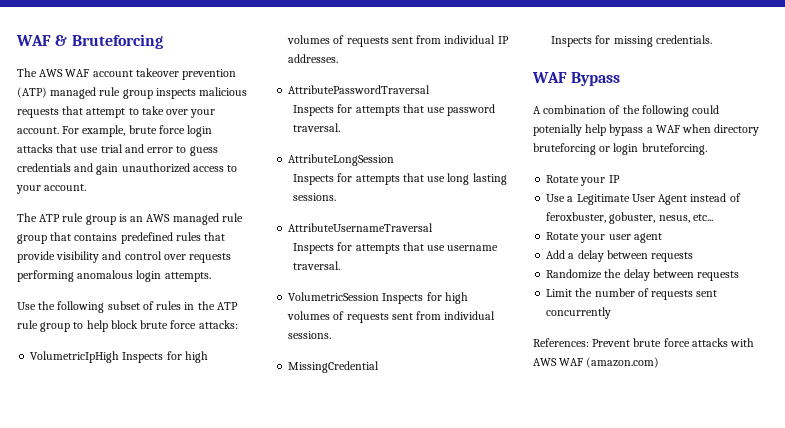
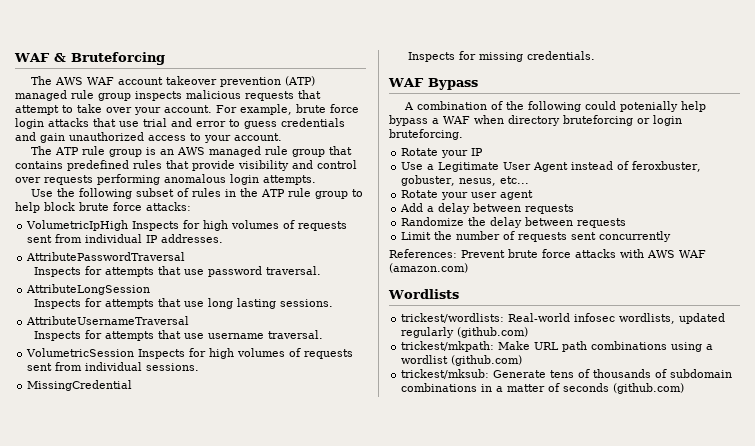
+ Wordlists
+ trickest/wordlists: Real-world infosec wordlists, updated regularly (github.com)
+ trickest/mkpath: Make URL path combinations using a wordlist (github.com)
+ trickest/mksub: Generate tens of thousands of subdomain combinations in a matter of seconds (github.com)

